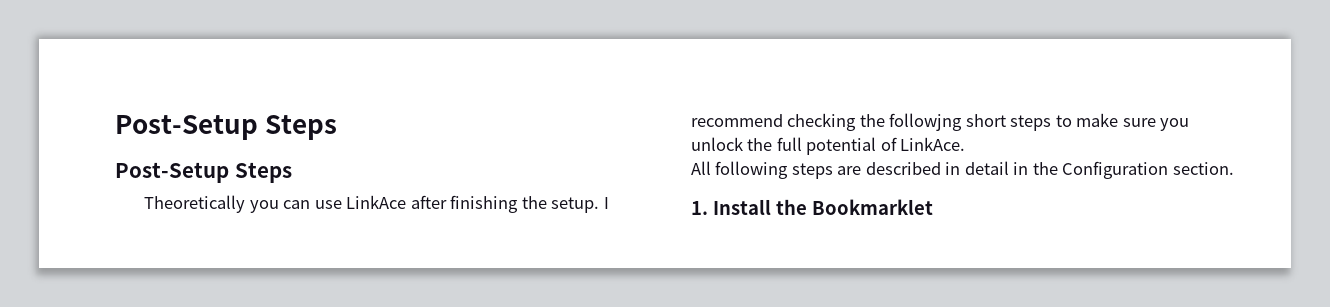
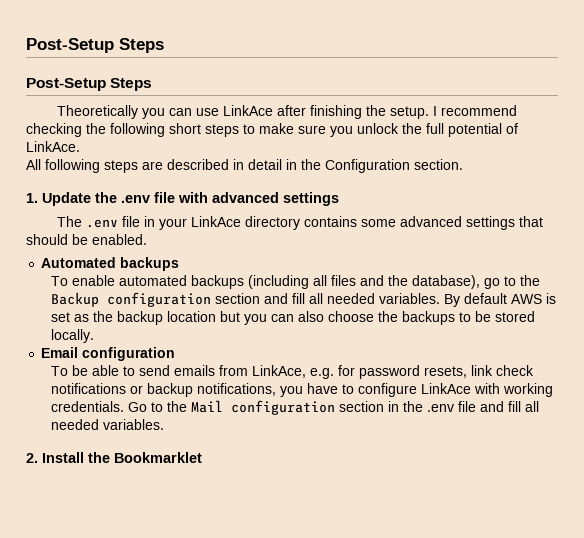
- I recommend checking the followjng short steps to make sure you unlock the full potential of LinkAce.
+ I recommend checking the following short steps to make sure you unlock the full potential of LinkAce.
- 1. Install the Bookmarklet
+ 1. Update the .env file with advanced settings
+ The .env file in your LinkAce directory contains some advanced settings that should be enabled.
+ Automated backups
+ To enable automated backups (including all files and the database), go to the Backup configuration section and fill all needed variables. By default AWS is set as the backup location but you can also choose the backups to be stored locally.
+ Email configuration
+ To be able to send emails from LinkAce, e.g. for password resets, link check notifications or backup notifications, you have to configure LinkAce with working credentials. Go to the Mail configuration section in the .env file and fill all needed variables.
+ 2. Install the Bookmarklet

